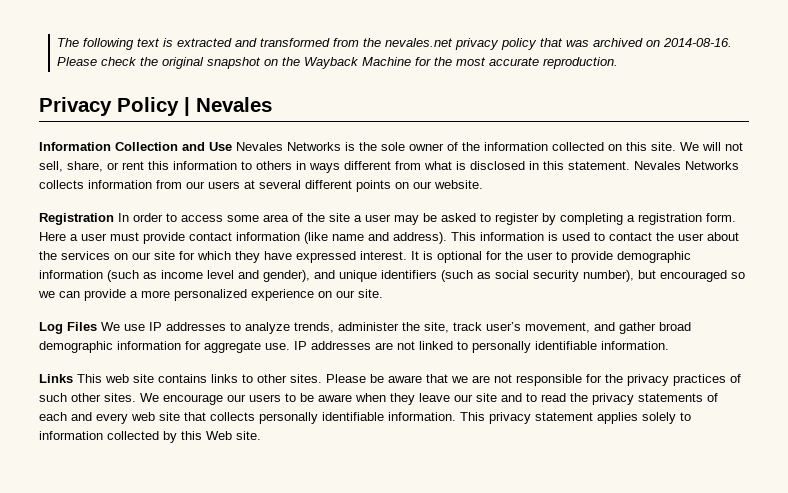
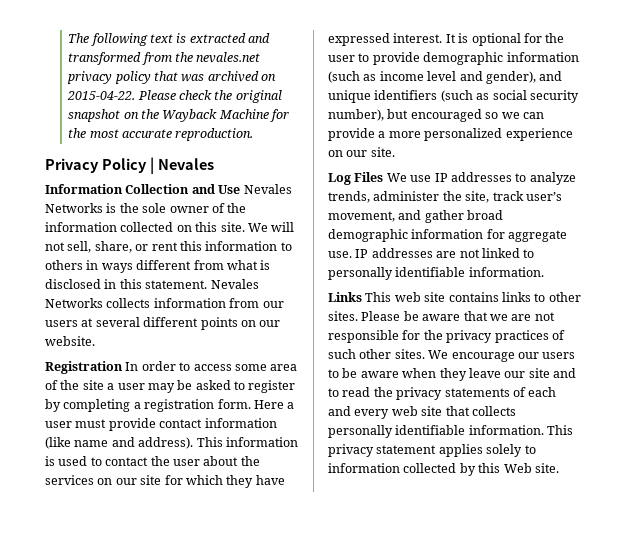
- The following text is extracted and transformed from the nevales.net privacy policy that was archived on 2014-08-16.
+ The following text is extracted and transformed from the nevales.net privacy policy that was archived on 2015-04-22.

